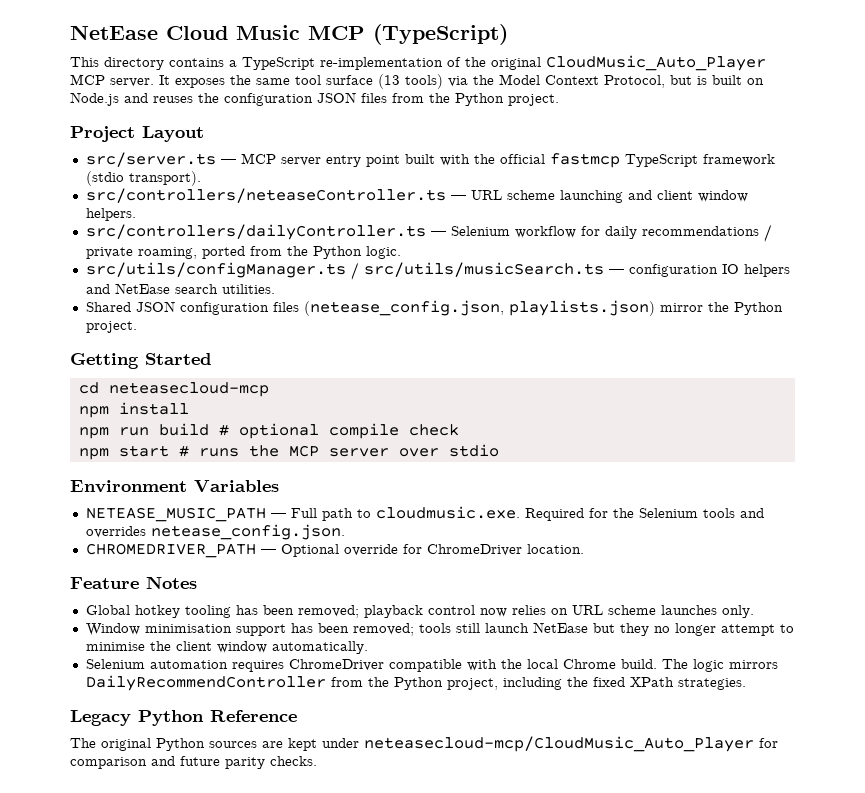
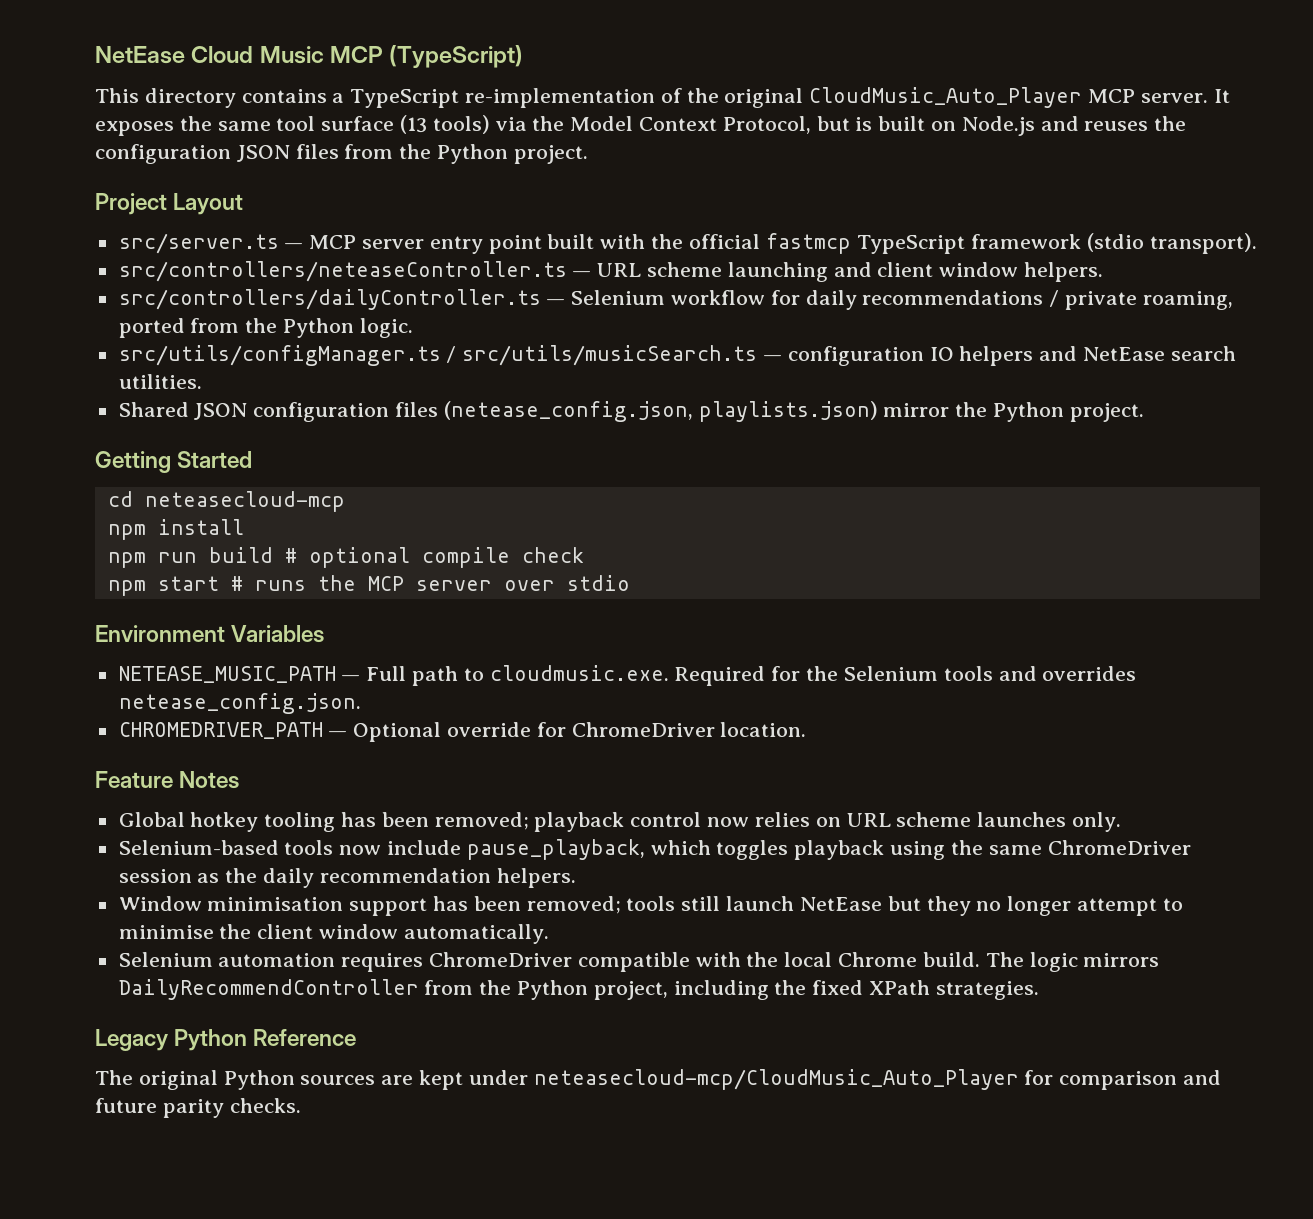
+ Selenium-based tools now include pause_playback, which toggles playback using the same ChromeDriver session as the daily recommendation helpers.

